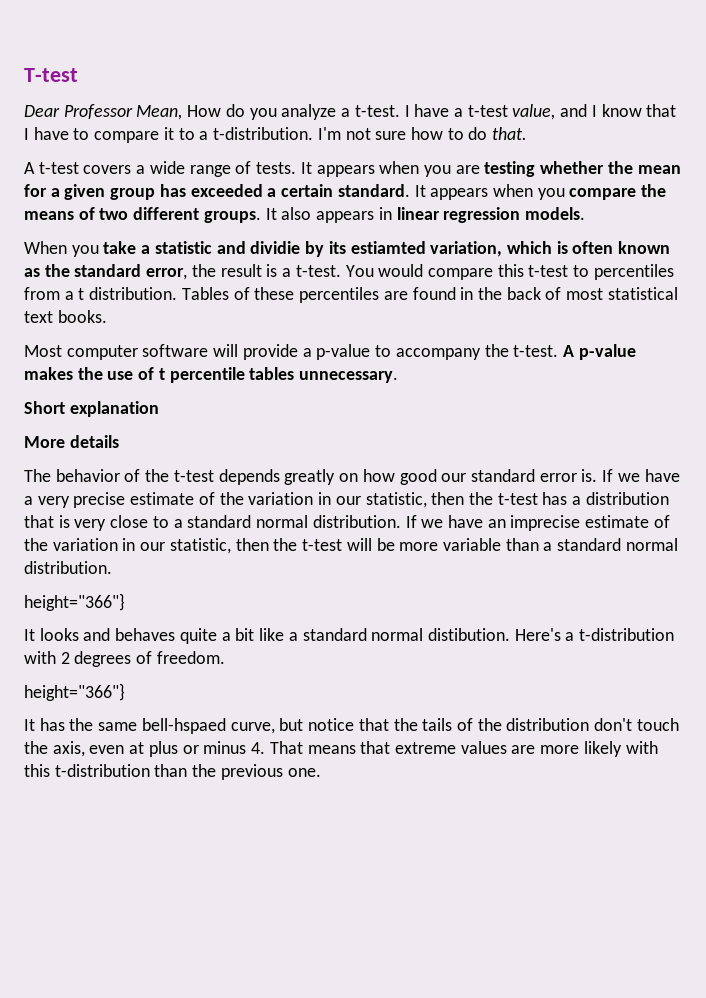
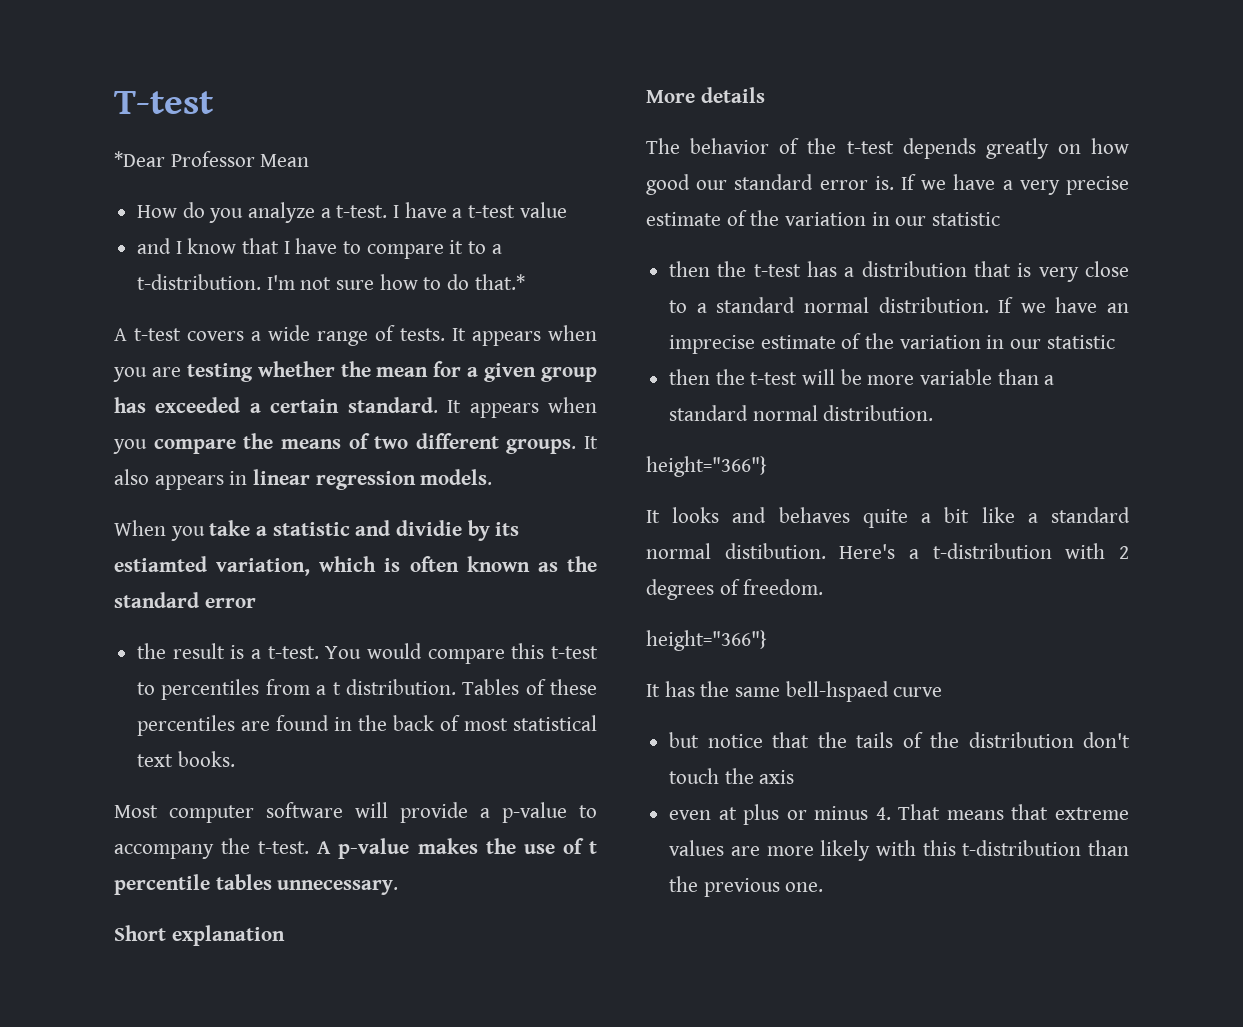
- Dear Professor Mean, How do you analyze a t-test.
+ *Dear Professor Mean
+ How do you analyze a t-test.
- I have a t-test value, and I know that I have to compare it to a t-distribution.
+ I have a t-test value
+ and I know that I have to compare it to a t-distribution.
- I'm not sure how to do that.
+ I'm not sure how to do that.*
- When you take a statistic and dividie by its estiamted variation, which is often known as the standard error, the result is a t-test.
+ When you take a statistic and dividie by its estiamted variation, which is often known as the standard error
+ the result is a t-test.
- If we have a very precise estimate of the variation in our statistic, then the t-test has a distribution that is very close to a standard normal distribution.
+ If we have a very precise estimate of the variation in our statistic
+ then the t-test has a distribution that is very close to a standard normal distribution.
- If we have an imprecise estimate of the variation in our statistic, then the t-test will be more variable than a standard normal distribution.
+ If we have an imprecise estimate of the variation in our statistic
+ then the t-test will be more variable than a standard normal distribution.
- It has the same bell-hspaed curve, but notice that the tails of the distribution don't touch the axis, even at plus or minus 4. That means that extreme values are more likely with this t-distribution than the previous one.
+ It has the same bell-hspaed curve
+ but notice that the tails of the distribution don't touch the axis
+ even at plus or minus 4. That means that extreme values are more likely with this t-distribution than the previous one.

